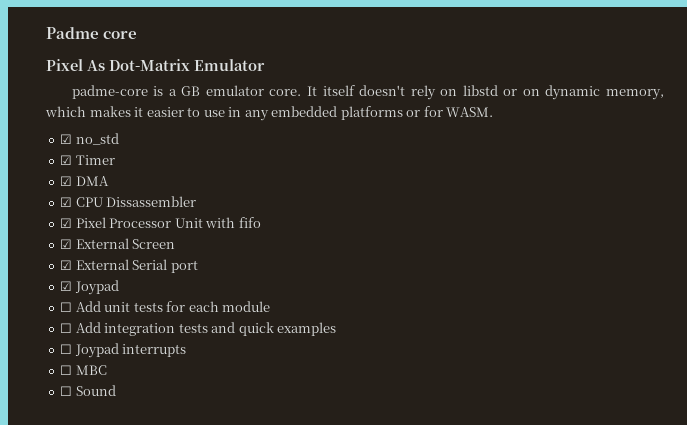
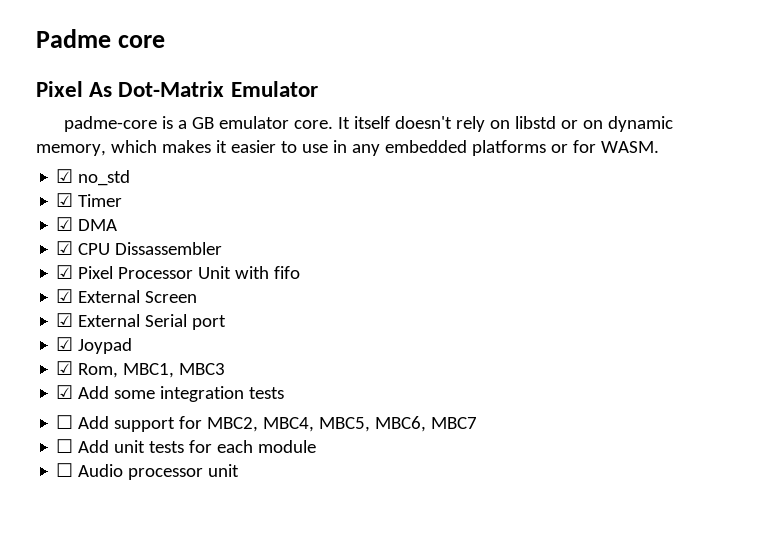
+ ☑ Rom, MBC1, MBC3
+ ☑ Add some integration tests
+ ☐ Add support for MBC2, MBC4, MBC5, MBC6, MBC7
- ☐ Add integration tests and quick examples
- ☐ Joypad interrupts
- ☐ MBC
- ☐ Sound
+ ☐ Audio processor unit

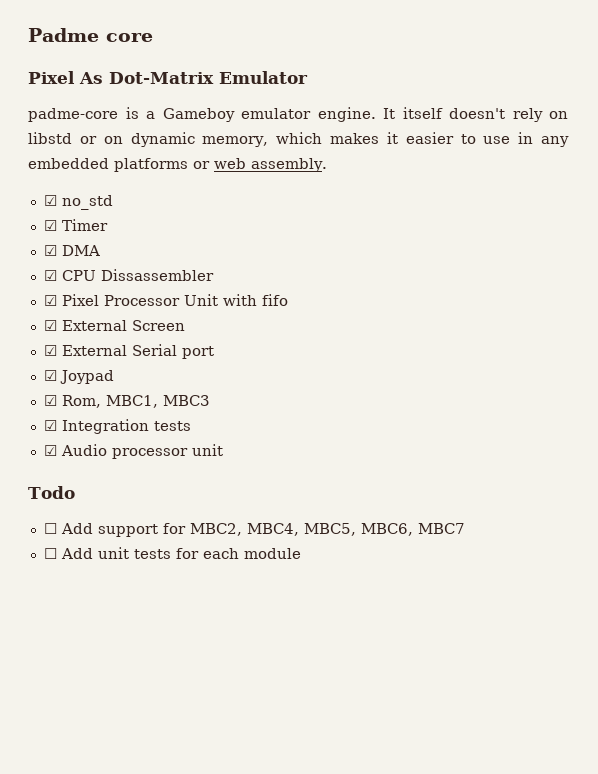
- padme-core is a GB emulator core.
+ padme-core is a Gameboy emulator engine.
- It itself doesn't rely on libstd or on dynamic memory, which makes it easier to use in any embedded platforms or for WASM.
+ It itself doesn't rely on libstd or on dynamic memory, which makes it easier to use in any embedded platforms or web assembly.
- ☑ Add some integration tests
+ ☑ Integration tests
+ ☑ Audio processor unit
+ Todo
- ☐ Audio processor unit

